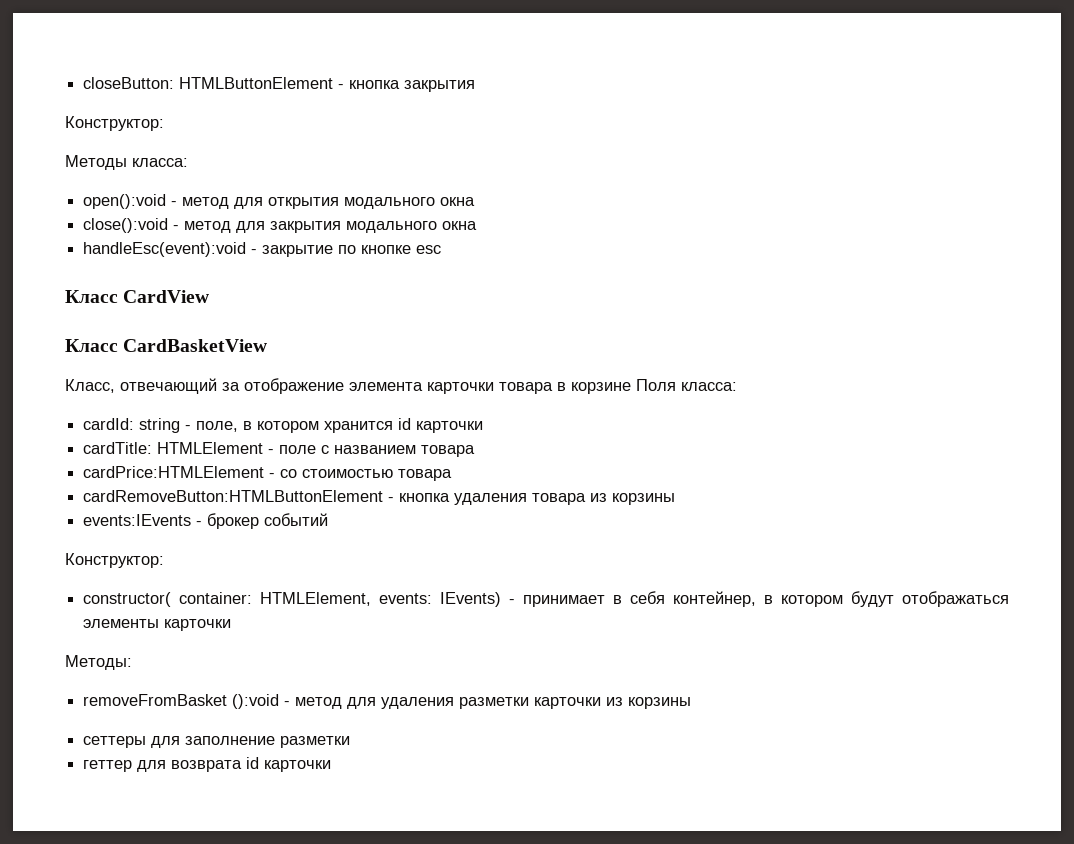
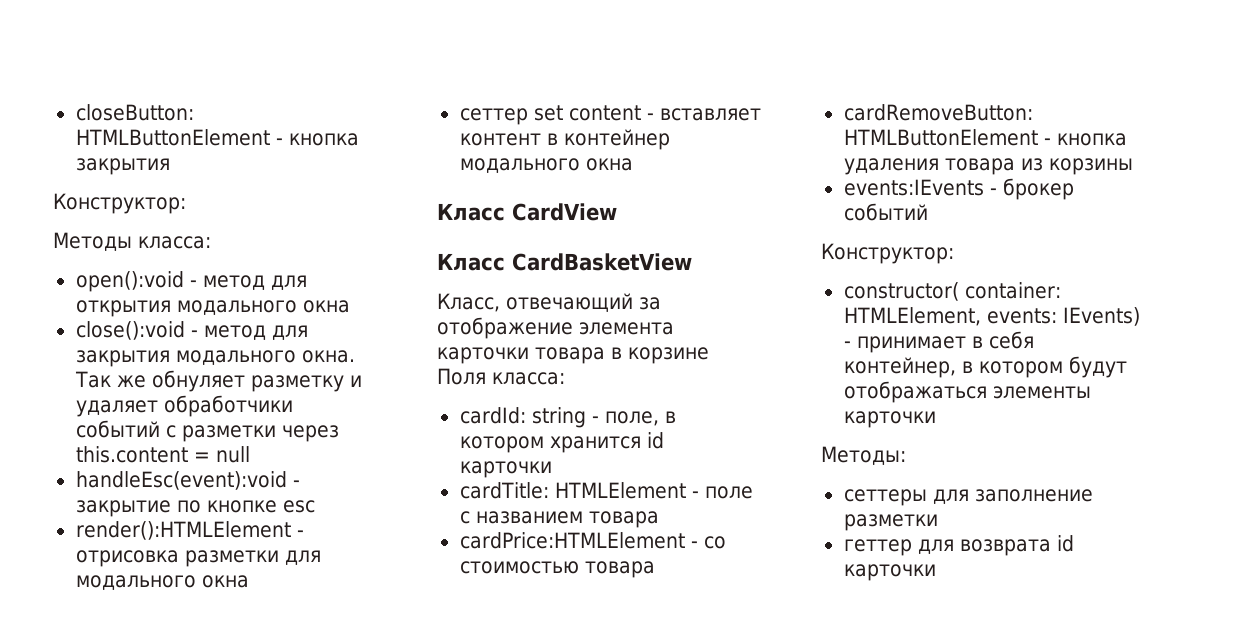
- close():void - метод для закрытия модального окна
+ close():void - метод для закрытия модального окна. Так же обнуляет разметку и удаляет обработчики событий с разметки через this.content = null
+ render():HTMLElement - отрисовка разметки для модального окна
+ сеттер set content - вставляет контент в контейнер модального окна
- removeFromBasket ():void - метод для удаления разметки карточки из корзины

